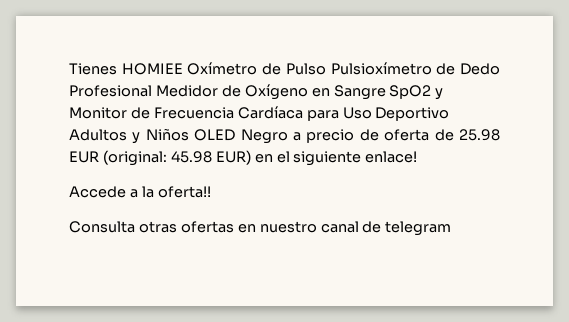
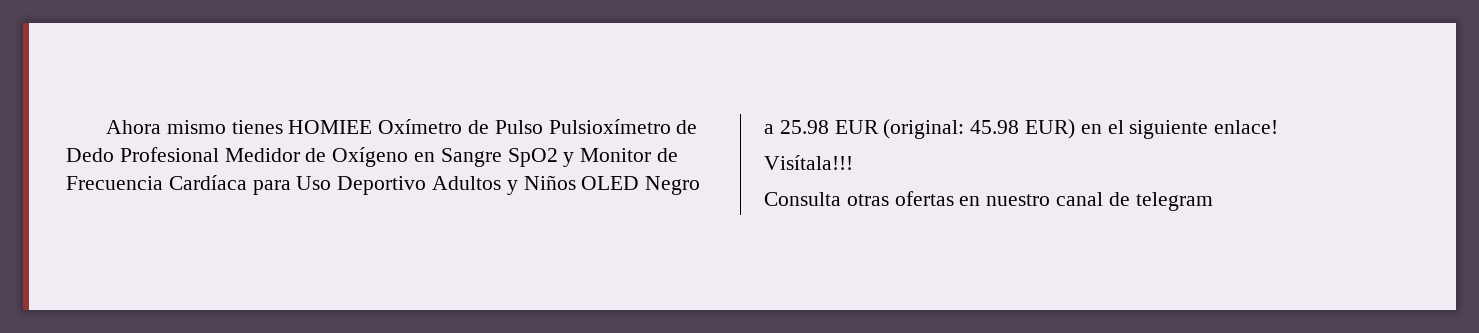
- Tienes HOMIEE Oxímetro de Pulso Pulsioxímetro de Dedo Profesional Medidor de Oxígeno en Sangre SpO2 y Monitor de Frecuencia Cardíaca para Uso Deportivo Adultos y Niños OLED Negro a precio de oferta de 25.98 EUR (original: 45.98 EUR) en el siguiente enlace!
+ Ahora mismo tienes HOMIEE Oxímetro de Pulso Pulsioxímetro de Dedo Profesional Medidor de Oxígeno en Sangre SpO2 y Monitor de Frecuencia Cardíaca para Uso Deportivo Adultos y Niños OLED Negro a 25.98 EUR (original: 45.98 EUR) en el siguiente enlace!
- Accede a la oferta!!
+ Visítala!!!

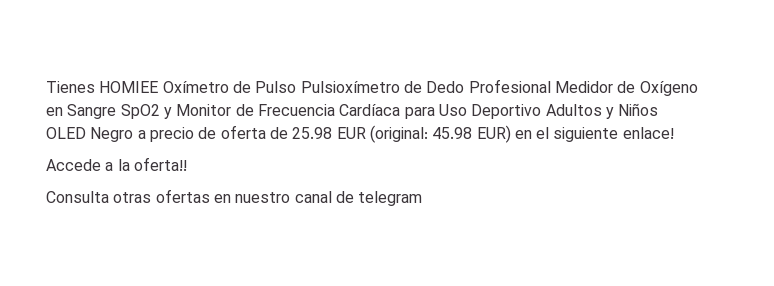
- Ahora mismo tienes HOMIEE Oxímetro de Pulso Pulsioxímetro de Dedo Profesional Medidor de Oxígeno en Sangre SpO2 y Monitor de Frecuencia Cardíaca para Uso Deportivo Adultos y Niños OLED Negro a 25.98 EUR (original: 45.98 EUR) en el siguiente enlace!
+ Tienes HOMIEE Oxímetro de Pulso Pulsioxímetro de Dedo Profesional Medidor de Oxígeno en Sangre SpO2 y Monitor de Frecuencia Cardíaca para Uso Deportivo Adultos y Niños OLED Negro a precio de oferta de 25.98 EUR (original: 45.98 EUR) en el siguiente enlace!
- Visítala!!!
+ Accede a la oferta!!

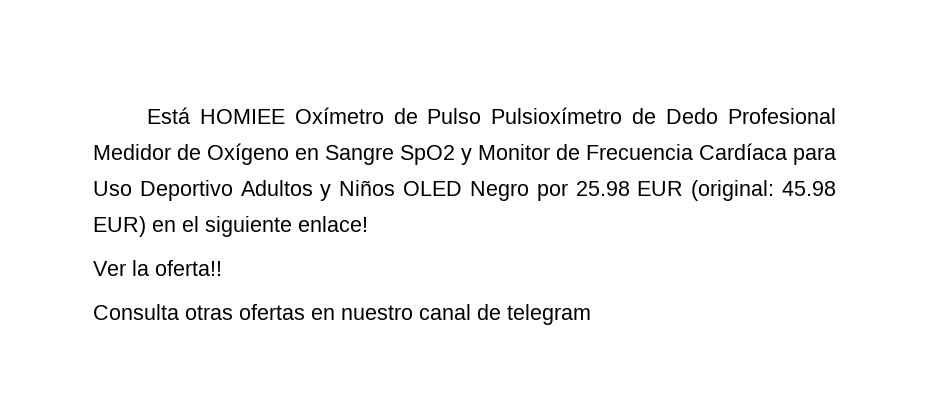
- Tienes HOMIEE Oxímetro de Pulso Pulsioxímetro de Dedo Profesional Medidor de Oxígeno en Sangre SpO2 y Monitor de Frecuencia Cardíaca para Uso Deportivo Adultos y Niños OLED Negro a precio de oferta de 25.98 EUR (original: 45.98 EUR) en el siguiente enlace!
+ Está HOMIEE Oxímetro de Pulso Pulsioxímetro de Dedo Profesional Medidor de Oxígeno en Sangre SpO2 y Monitor de Frecuencia Cardíaca para Uso Deportivo Adultos y Niños OLED Negro por 25.98 EUR (original: 45.98 EUR) en el siguiente enlace!
- Accede a la oferta!!
+ Ver la oferta!!

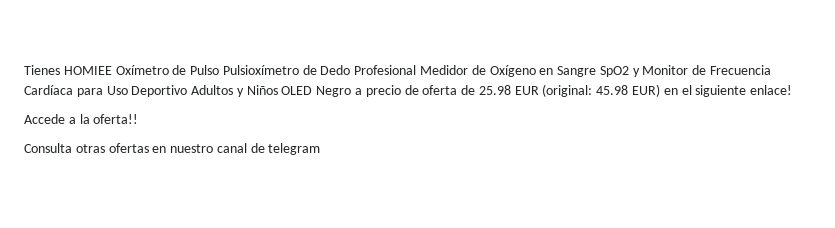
- Está HOMIEE Oxímetro de Pulso Pulsioxímetro de Dedo Profesional Medidor de Oxígeno en Sangre SpO2 y Monitor de Frecuencia Cardíaca para Uso Deportivo Adultos y Niños OLED Negro por 25.98 EUR (original: 45.98 EUR) en el siguiente enlace!
+ Tienes HOMIEE Oxímetro de Pulso Pulsioxímetro de Dedo Profesional Medidor de Oxígeno en Sangre SpO2 y Monitor de Frecuencia Cardíaca para Uso Deportivo Adultos y Niños OLED Negro a precio de oferta de 25.98 EUR (original: 45.98 EUR) en el siguiente enlace!
- Ver la oferta!!
+ Accede a la oferta!!

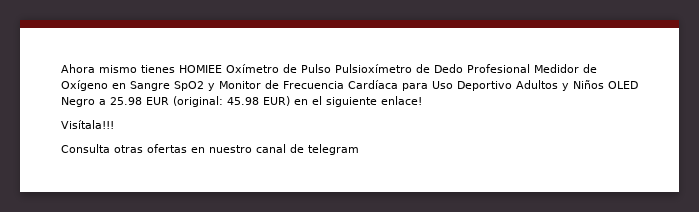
- Tienes HOMIEE Oxímetro de Pulso Pulsioxímetro de Dedo Profesional Medidor de Oxígeno en Sangre SpO2 y Monitor de Frecuencia Cardíaca para Uso Deportivo Adultos y Niños OLED Negro a precio de oferta de 25.98 EUR (original: 45.98 EUR) en el siguiente enlace!
+ Ahora mismo tienes HOMIEE Oxímetro de Pulso Pulsioxímetro de Dedo Profesional Medidor de Oxígeno en Sangre SpO2 y Monitor de Frecuencia Cardíaca para Uso Deportivo Adultos y Niños OLED Negro a 25.98 EUR (original: 45.98 EUR) en el siguiente enlace!
- Accede a la oferta!!
+ Visítala!!!

